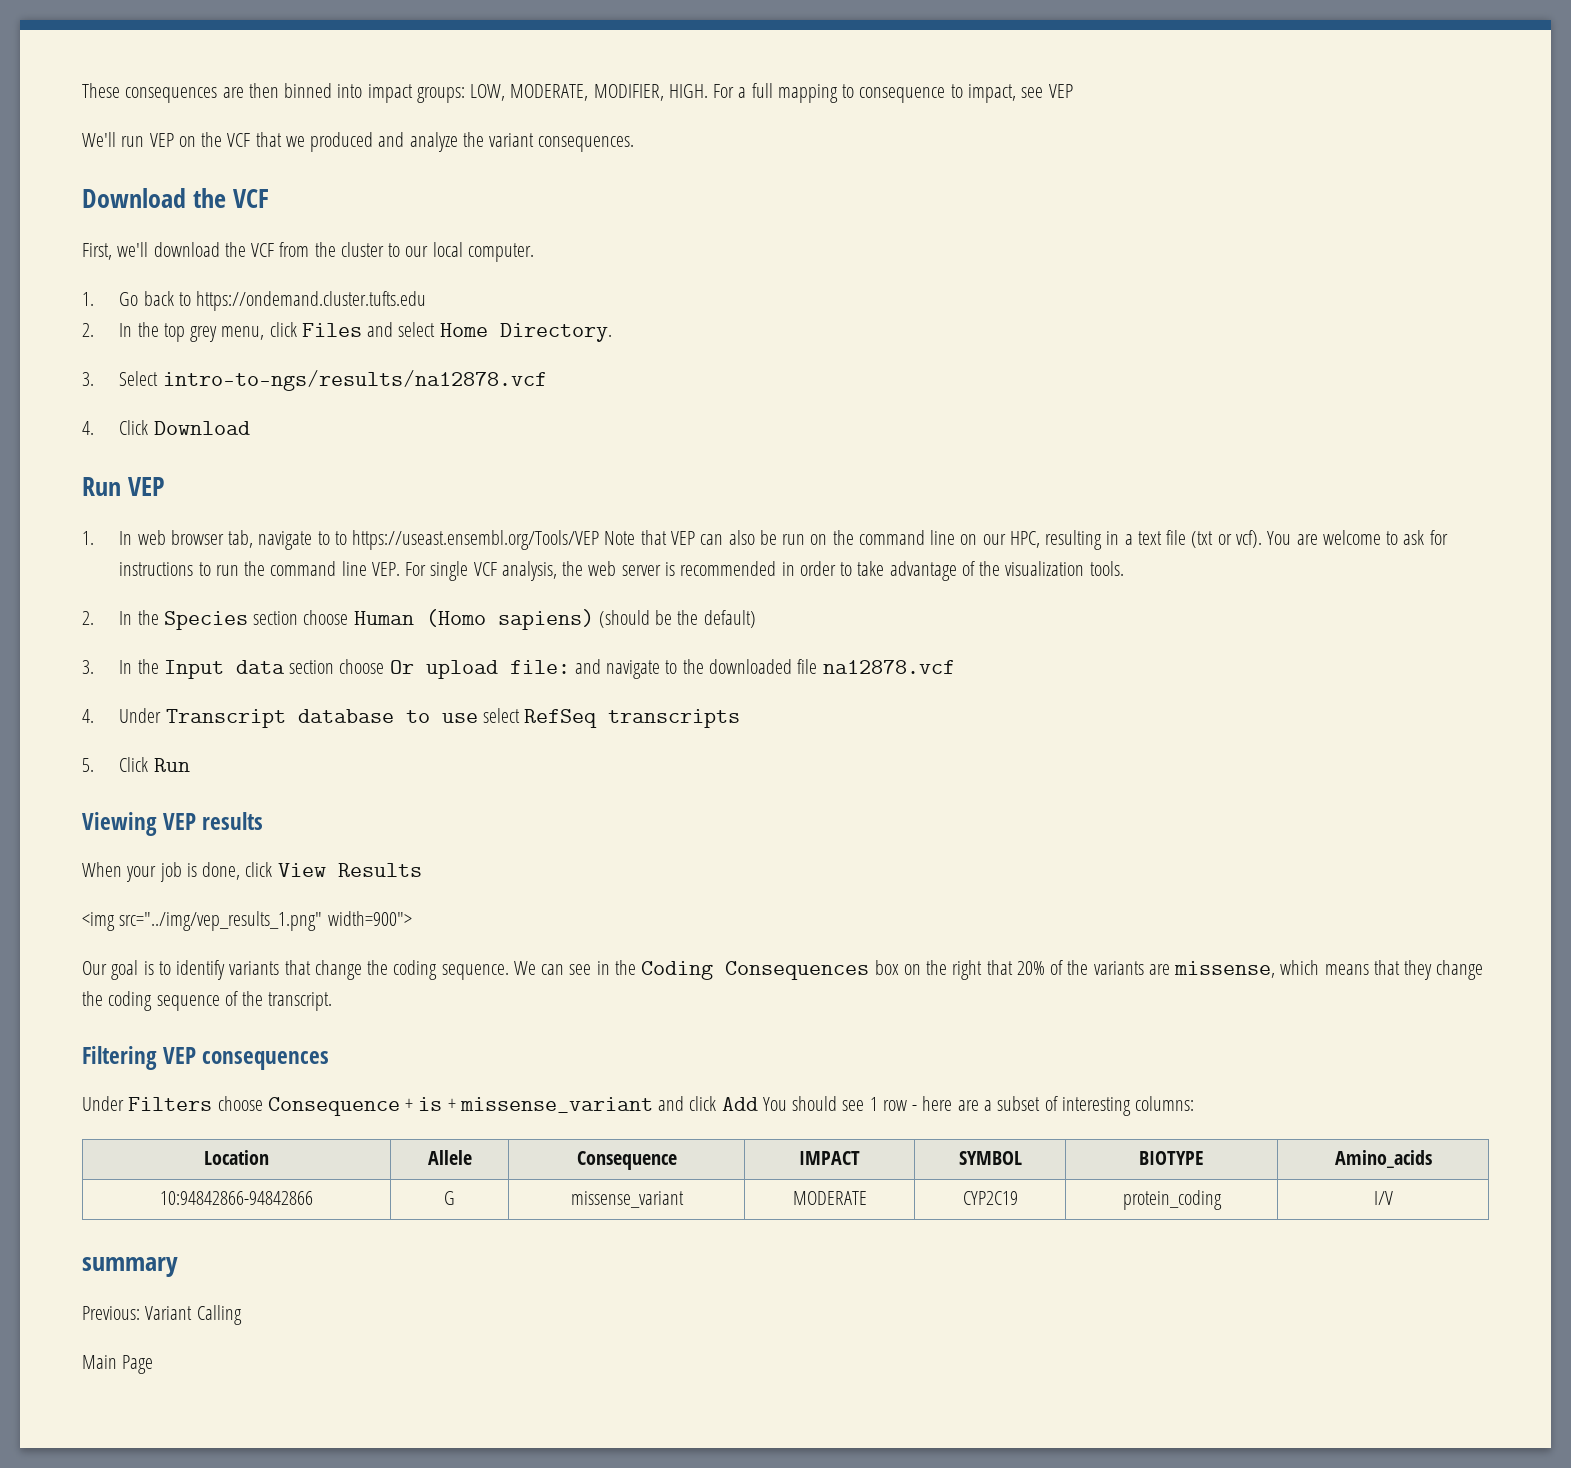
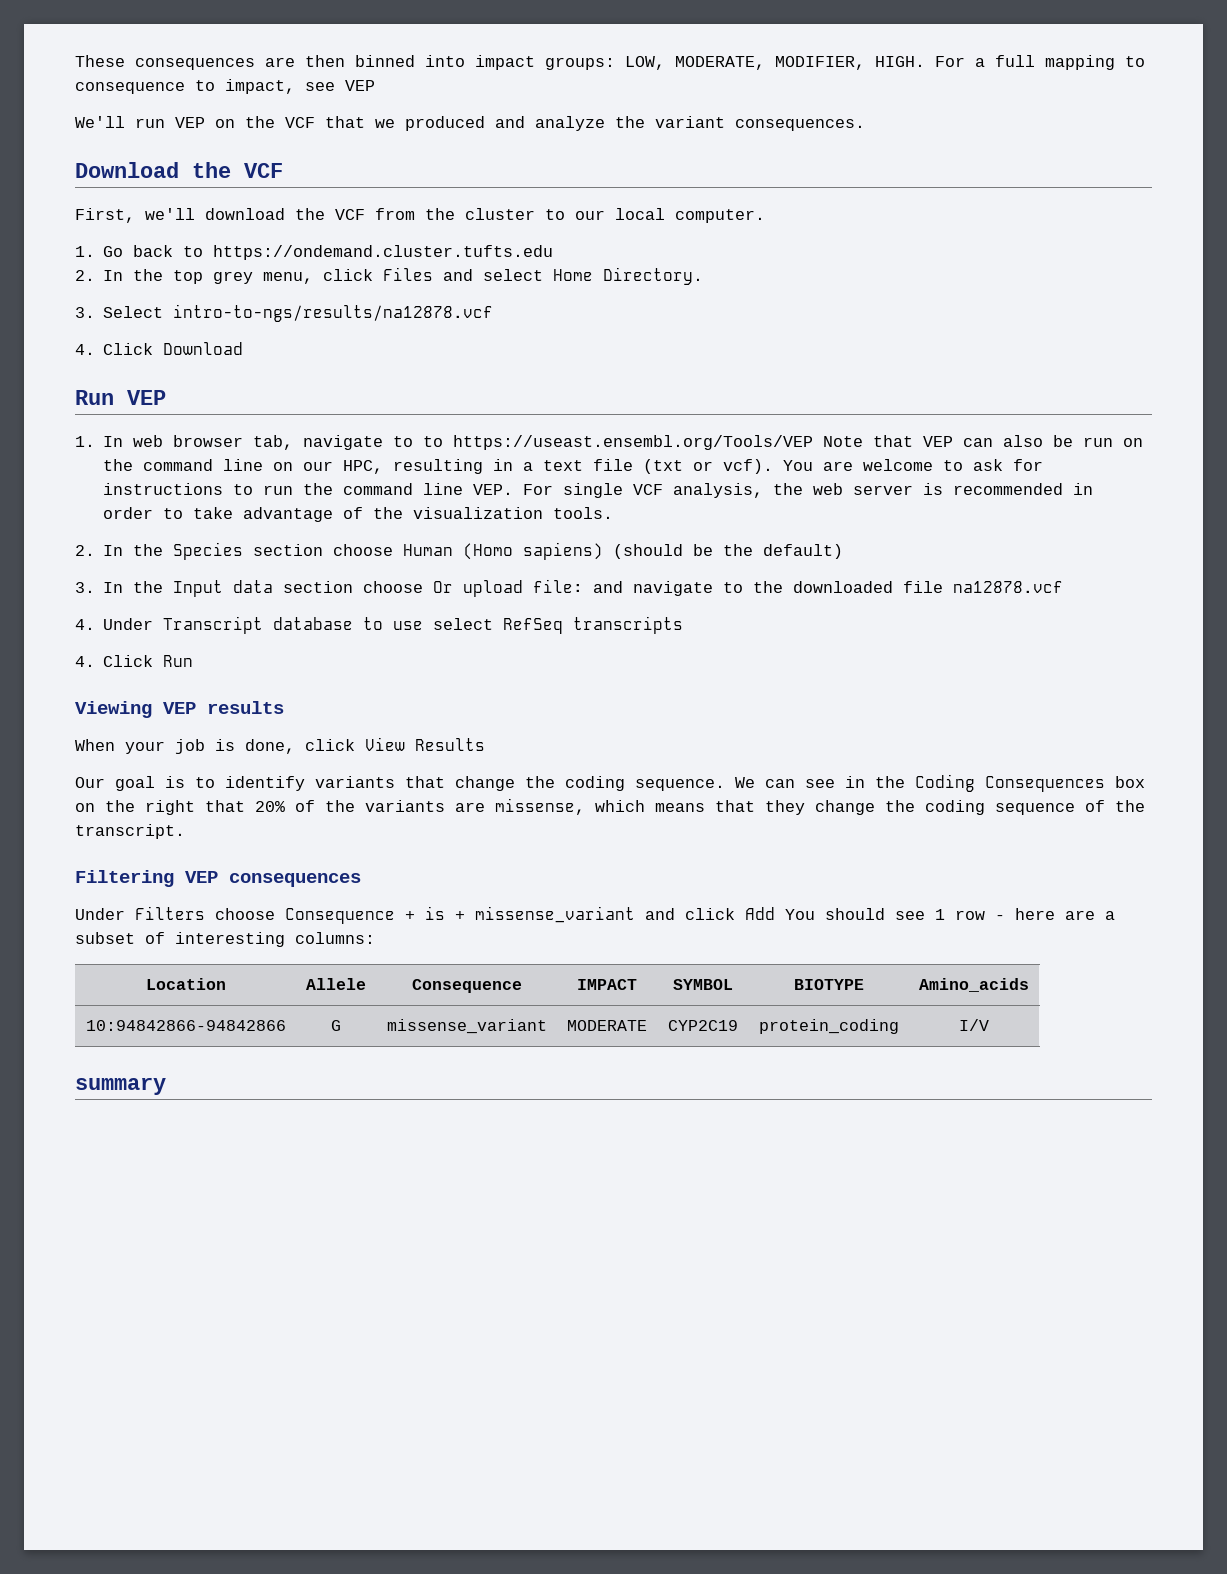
- 5. Click Run
+ 4. Click Run
- <img src="../img/vep_results_1.png" width=900">
- Previous: Variant Calling
- Main Page

